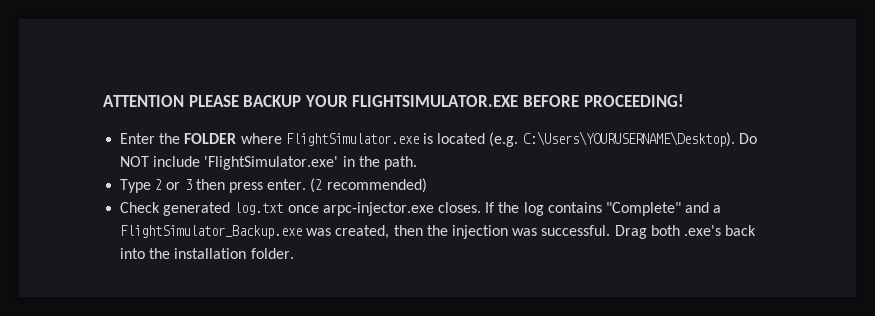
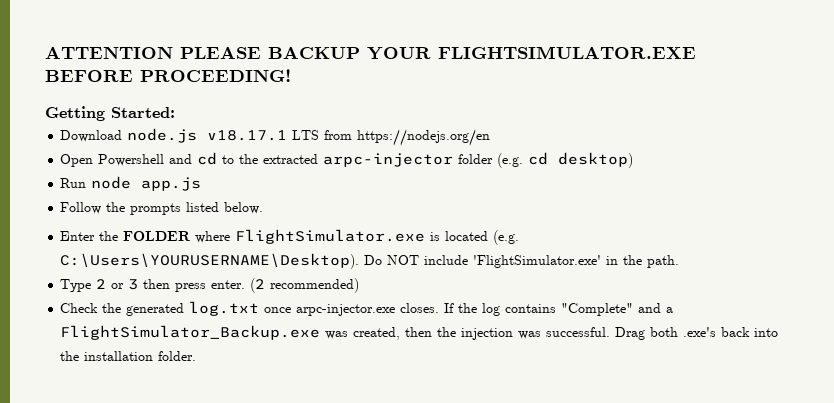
+ Getting Started:
+ Download node.js v18.17.1 LTS from https://nodejs.org/en
+ Open Powershell and cd to the extracted arpc-injector folder (e.g. cd desktop)
+ Run node app.js
+ Follow the prompts listed below.
- Check generated log.txt once arpc-injector.exe closes.
+ Check the generated log.txt once arpc-injector.exe closes.

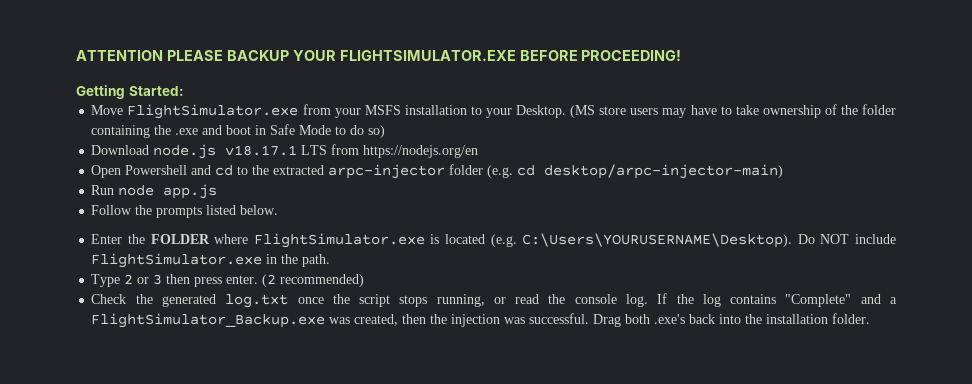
+ Move FlightSimulator.exe from your MSFS installation to your Desktop. (MS store users may have to take ownership of the folder containing the .exe and boot in Safe Mode to do so)
- Open Powershell and cd to the extracted arpc-injector folder (e.g. cd desktop)
+ Open Powershell and cd to the extracted arpc-injector folder (e.g. cd desktop/arpc-injector-main)
- Do NOT include 'FlightSimulator.exe' in the path.
+ Do NOT include FlightSimulator.exe in the path.
- Check the generated log.txt once arpc-injector.exe closes.
+ Check the generated log.txt once the script stops running, or read the console log.

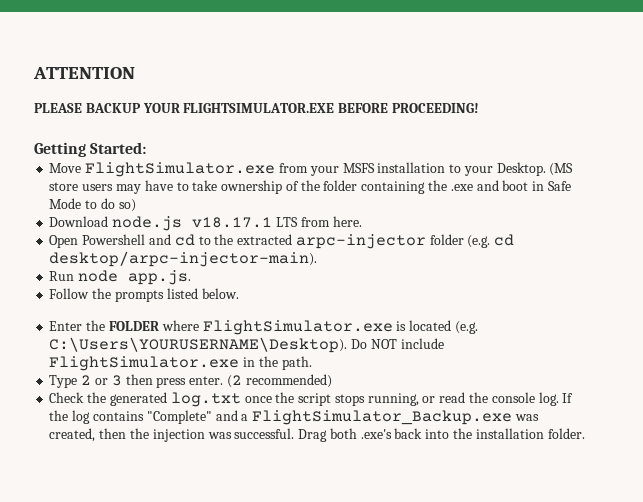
- ATTENTION PLEASE BACKUP YOUR FLIGHTSIMULATOR.EXE BEFORE PROCEEDING!
+ ATTENTION
+ PLEASE BACKUP YOUR FLIGHTSIMULATOR.EXE BEFORE PROCEEDING!
- Download node.js v18.17.1 LTS from https://nodejs.org/en
+ Download node.js v18.17.1 LTS from here.
- Open Powershell and cd to the extracted arpc-injector folder (e.g. cd desktop/arpc-injector-main)
+ Open Powershell and cd to the extracted arpc-injector folder (e.g. cd desktop/arpc-injector-main).
- Run node app.js
+ Run node app.js.

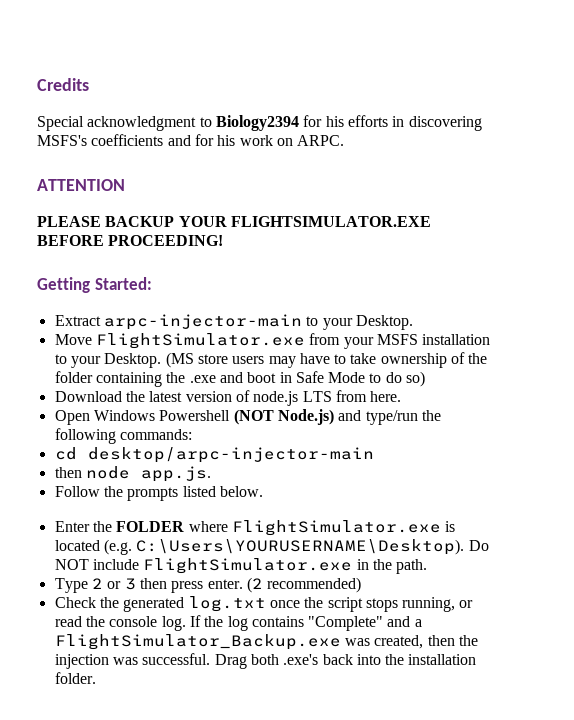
+ Credits
+ Special acknowledgment to Biology2394 for his efforts in discovering MSFS's coefficients and for his work on ARPC.
+ Extract arpc-injector-main to your Desktop.
- Download node.js v18.17.1 LTS from here.
+ Download the latest version of node.js LTS from here.
- Open Powershell and cd to the extracted arpc-injector folder (e.g. cd desktop/arpc-injector-main).
- Run node app.js.
+ Open Windows Powershell (NOT Node.js) and type/run the following commands:
+ cd desktop/arpc-injector-main
+ then node app.js.

